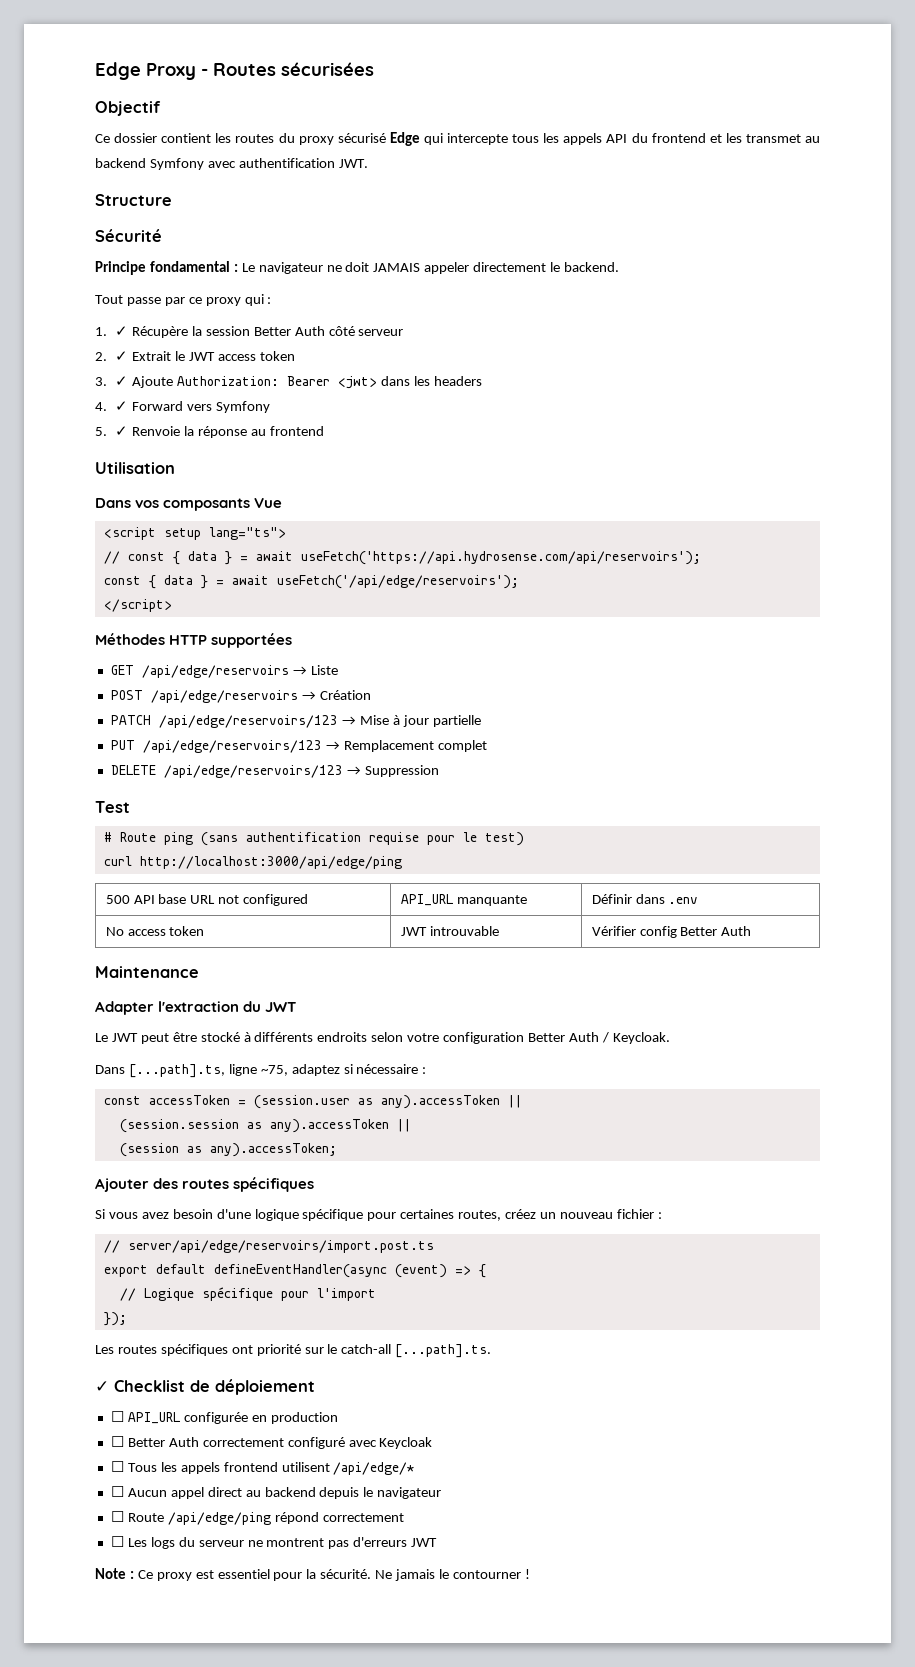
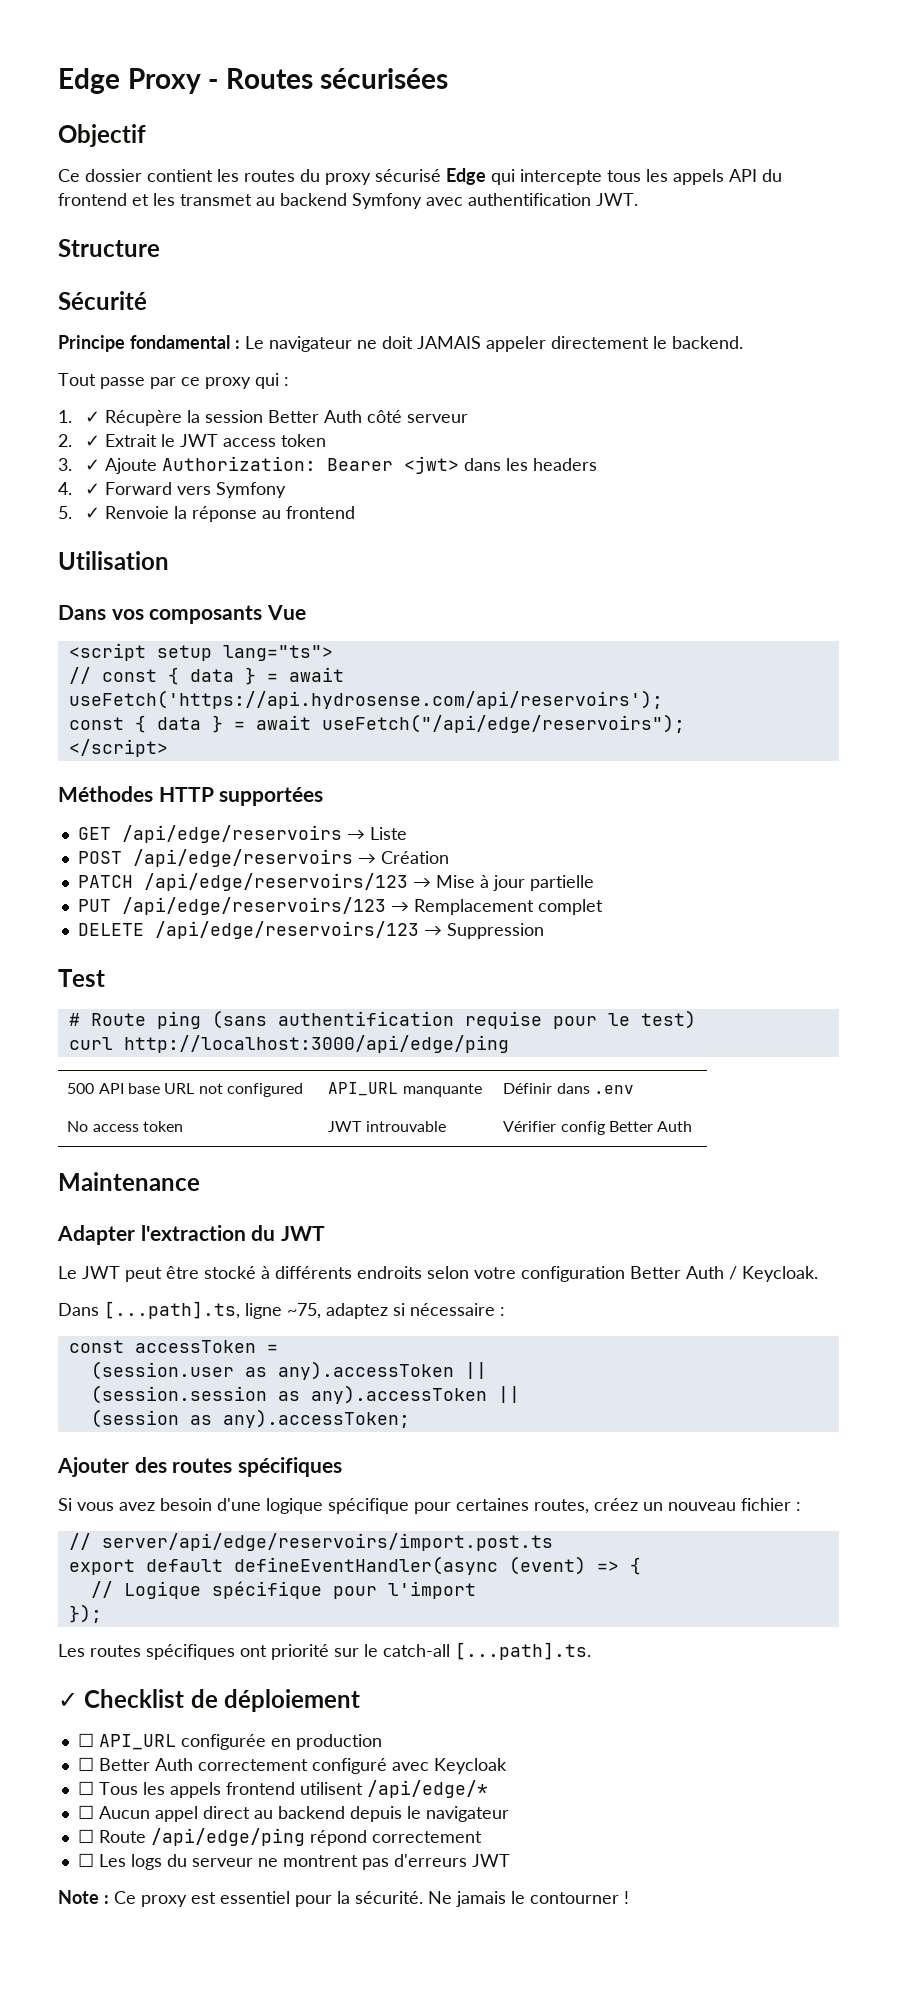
- const { data } = await useFetch('/api/edge/reservoirs');
+ const { data } = await useFetch("/api/edge/reservoirs");
- const accessToken = (session.user as any).accessToken ||
+ const accessToken =
+ (session.user as any).accessToken ||

